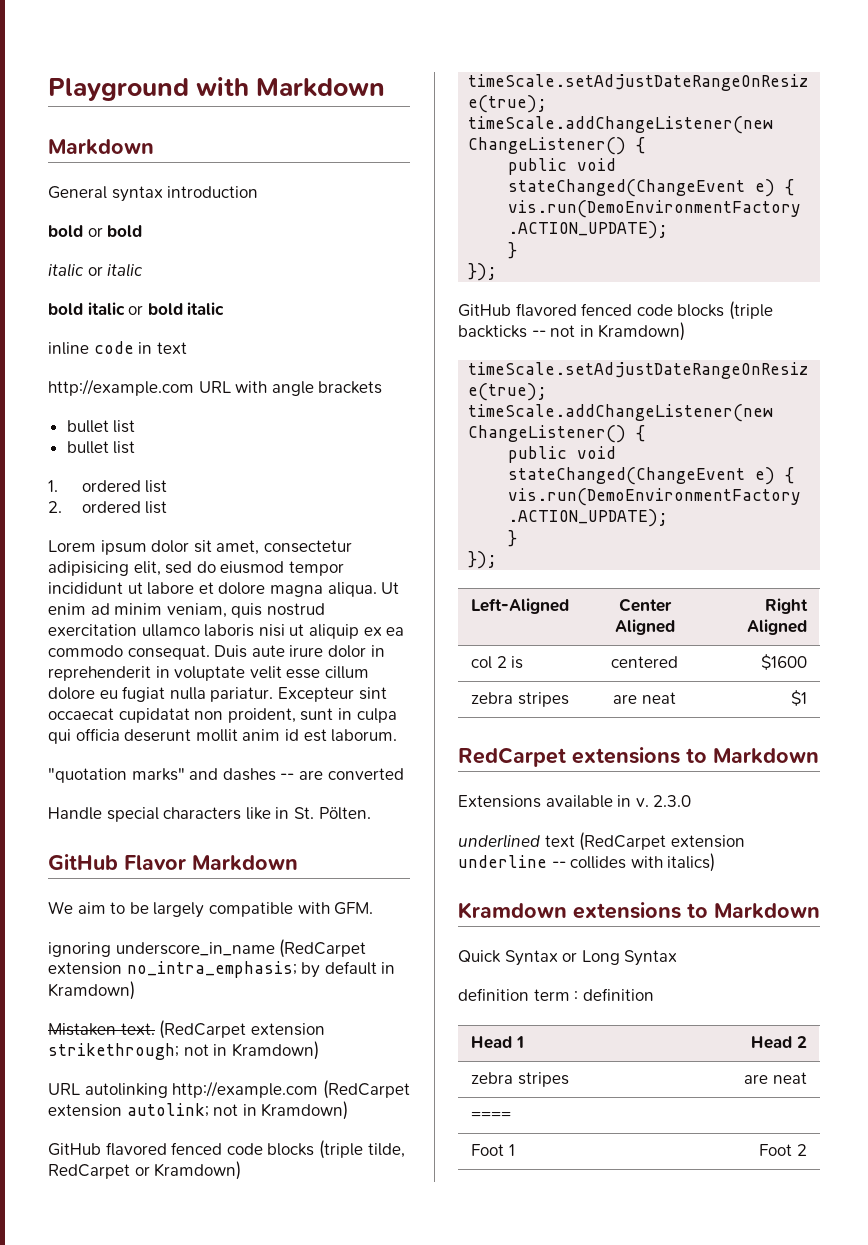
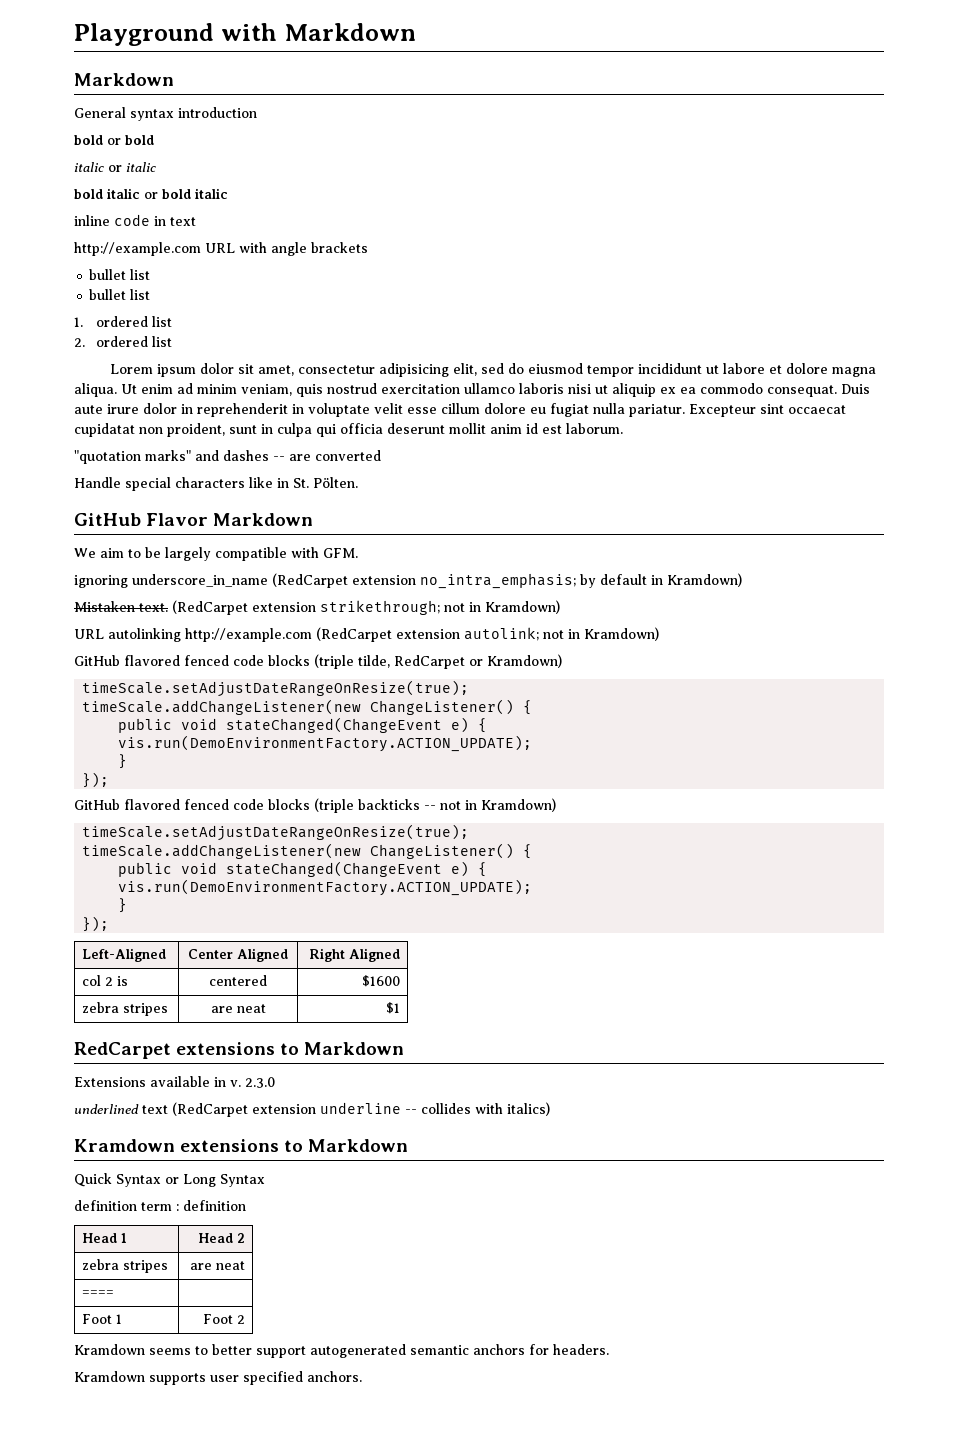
+ Kramdown seems to better support autogenerated semantic anchors for headers.
+ Kramdown supports user specified anchors.

